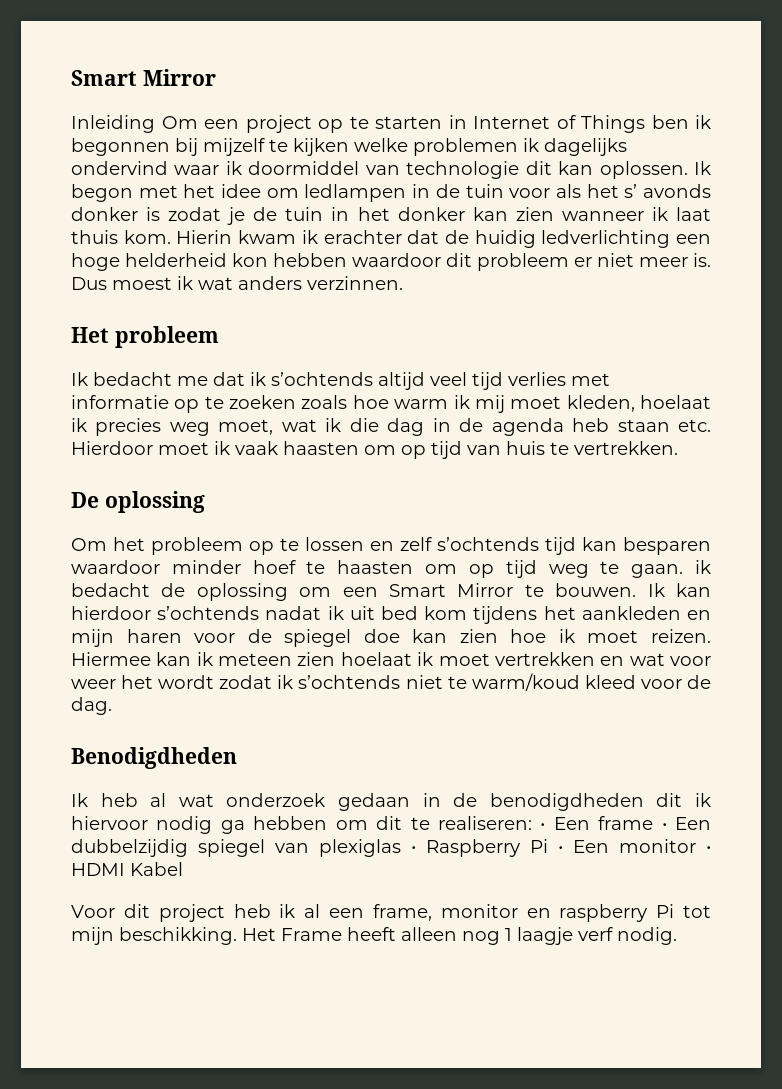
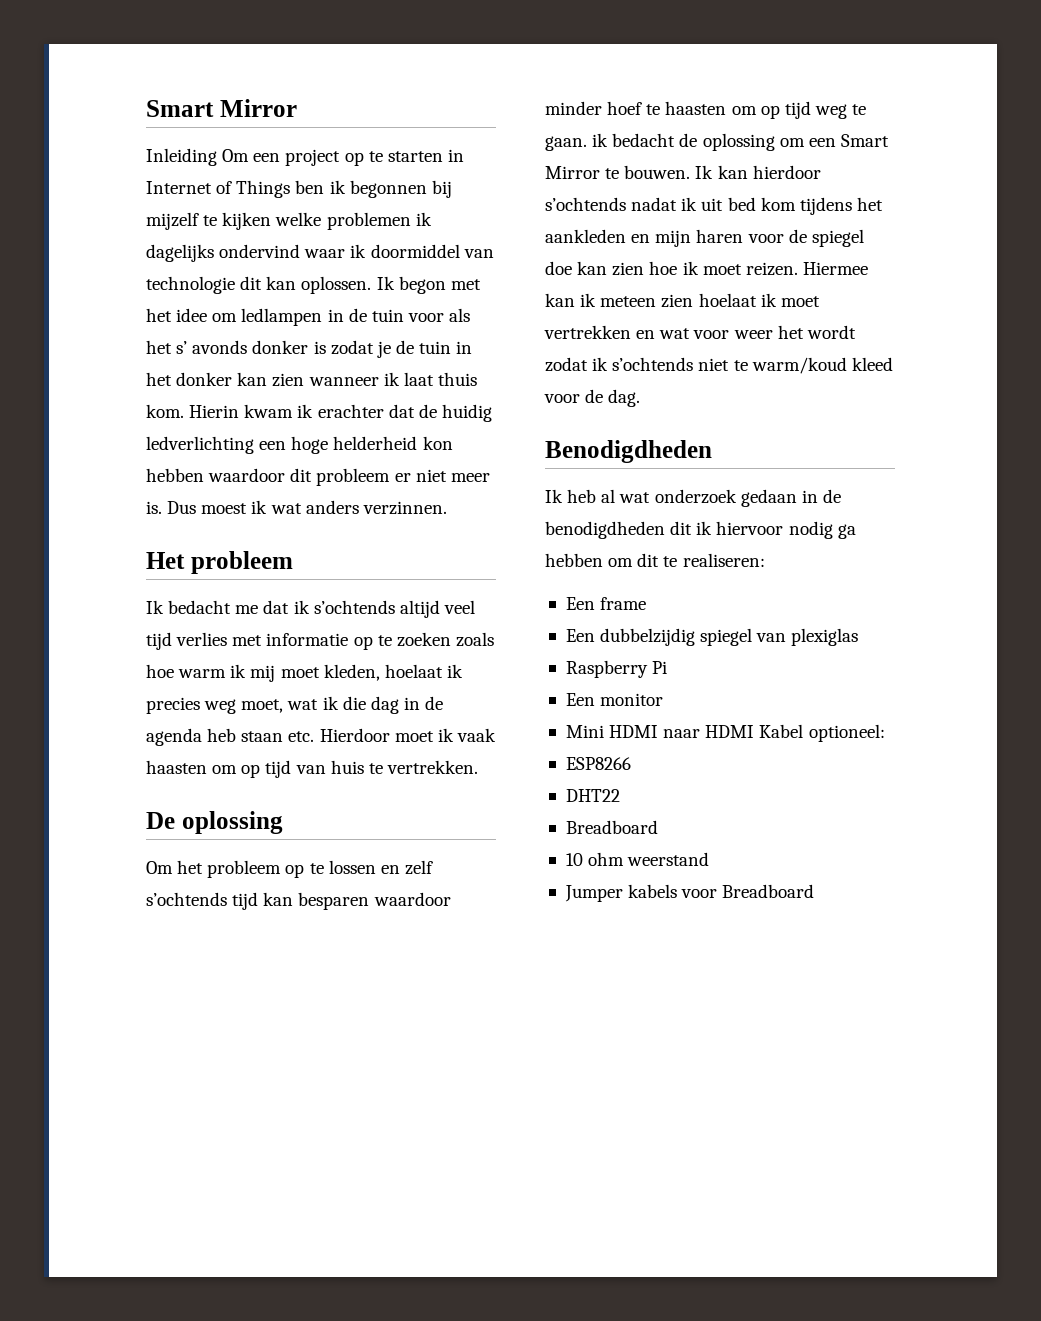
- Ik heb al wat onderzoek gedaan in de benodigdheden dit ik hiervoor nodig ga hebben om dit te realiseren: • Een frame • Een dubbelzijdig spiegel van plexiglas • Raspberry Pi • Een monitor • HDMI Kabel
- Voor dit project heb ik al een frame, monitor en raspberry Pi tot mijn beschikking. Het Frame heeft alleen nog 1 laagje verf nodig.
+ Ik heb al wat onderzoek gedaan in de benodigdheden dit ik hiervoor nodig ga hebben om dit te realiseren:
+ Een frame
+ Een dubbelzijdig spiegel van plexiglas
+ Raspberry Pi
+ Een monitor
+ Mini HDMI naar HDMI Kabel optioneel:
+ ESP8266
+ DHT22
+ Breadboard
+ 10 ohm weerstand
+ Jumper kabels voor Breadboard

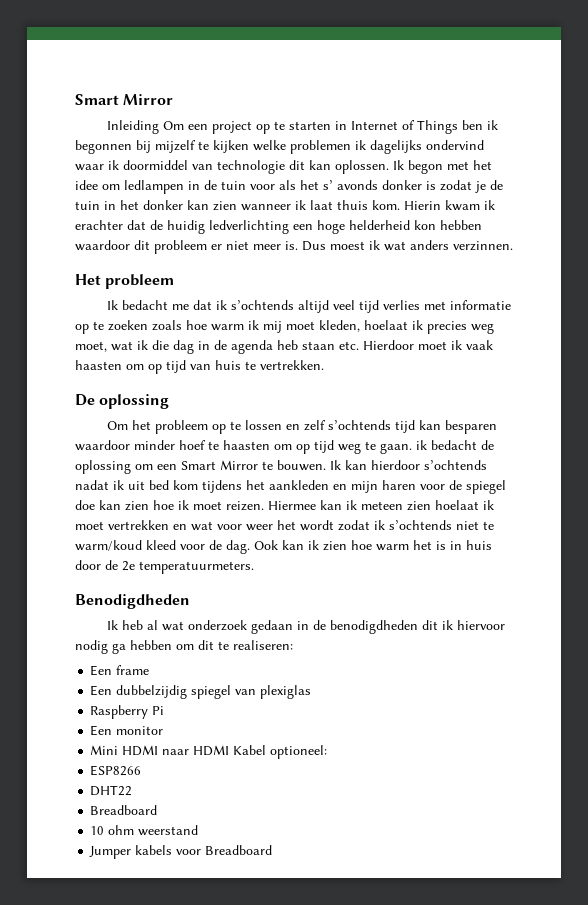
+ Ook kan ik zien hoe warm het is in huis door de 2e temperatuurmeters.

